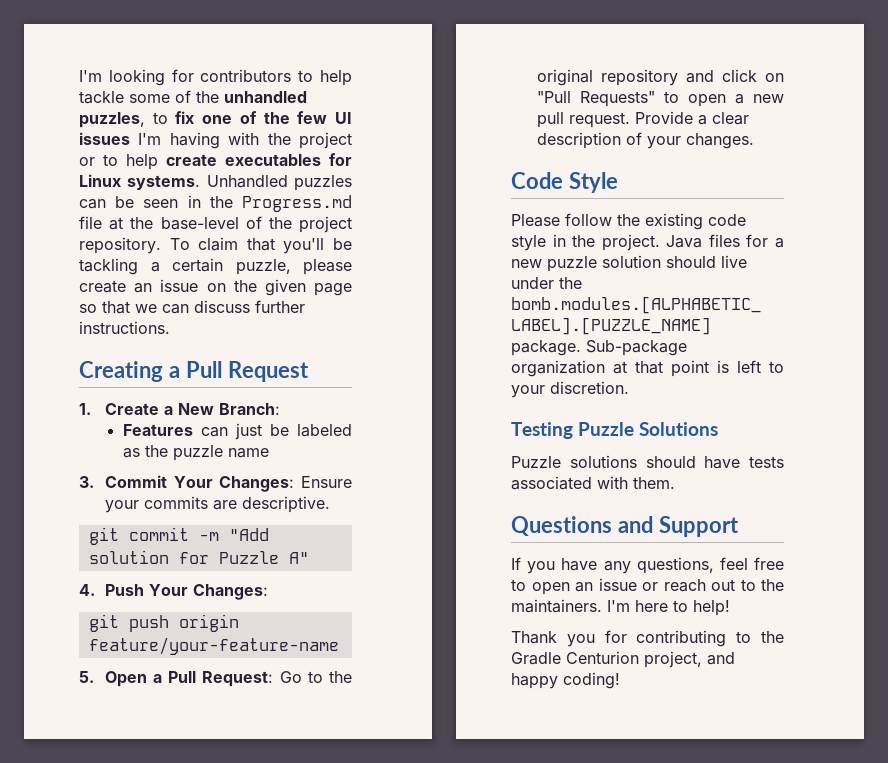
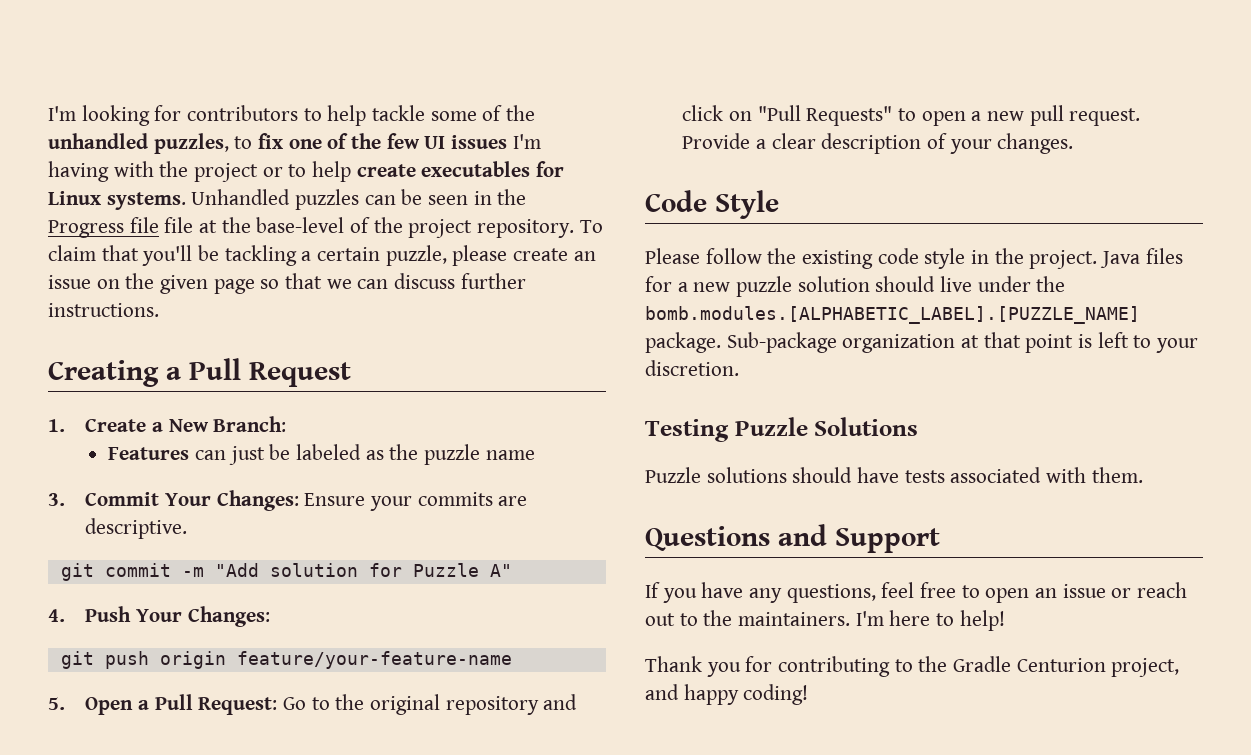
- Unhandled puzzles can be seen in the Progress.md file at the base-level of the project repository.
+ Unhandled puzzles can be seen in the Progress file file at the base-level of the project repository.

